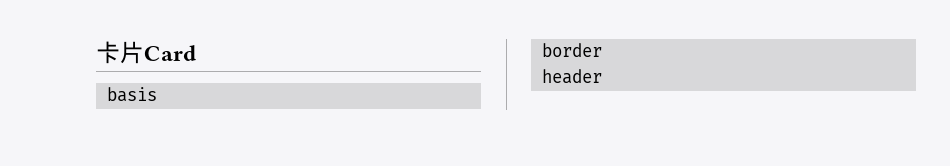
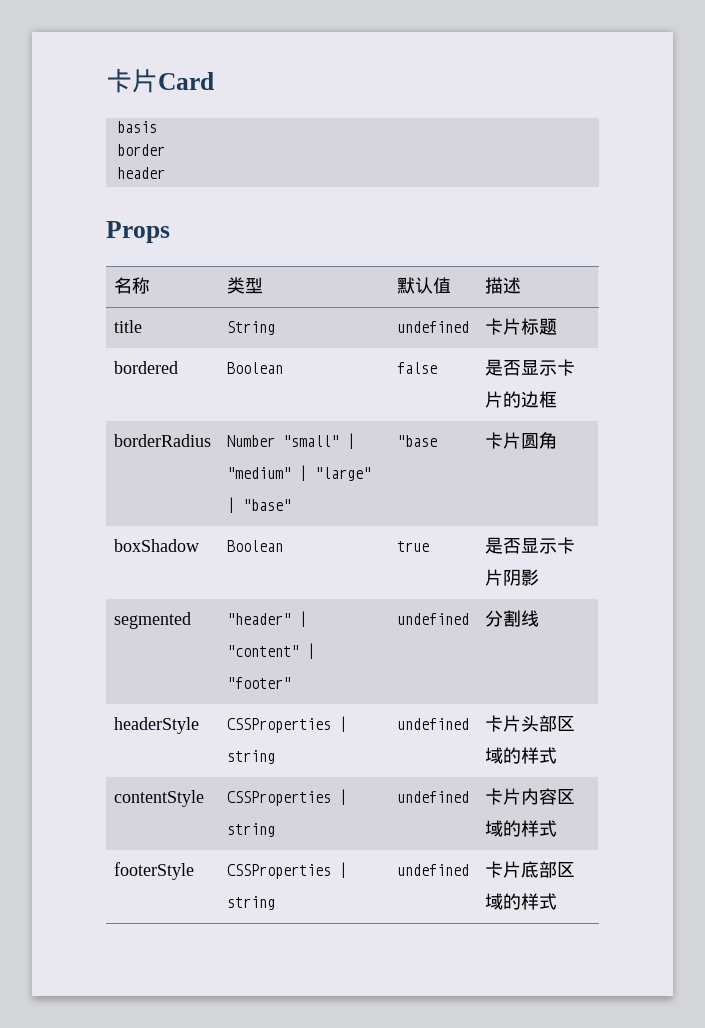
+ Props
+ 名称 | 类型 | 默认值 | 描述
+ title | String | undefined | 卡片标题
+ bordered | Boolean | false | 是否显示卡片的边框
+ borderRadius | Number "small" | "medium" | "large" | "base" | "base | 卡片圆角
+ boxShadow | Boolean | true | 是否显示卡片阴影
+ segmented | "header" | "content" | "footer" | undefined | 分割线
+ headerStyle | CSSProperties | string | undefined | 卡片头部区域的样式
+ contentStyle | CSSProperties | string | undefined | 卡片内容区域的样式
+ footerStyle | CSSProperties | string | undefined | 卡片底部区域的样式

